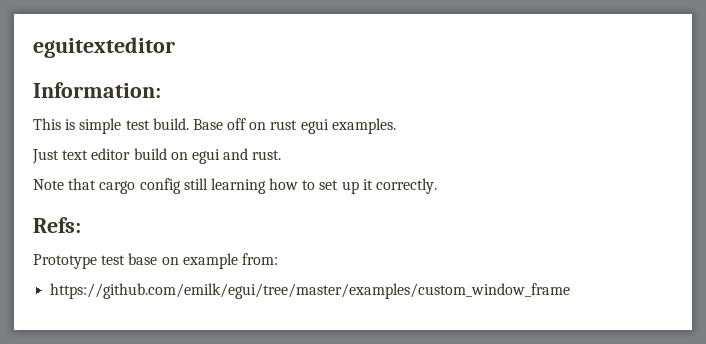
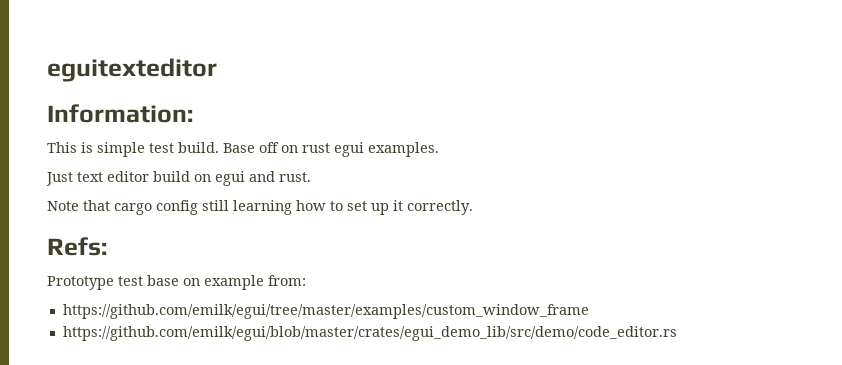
+ https://github.com/emilk/egui/blob/master/crates/egui_demo_lib/src/demo/code_editor.rs

